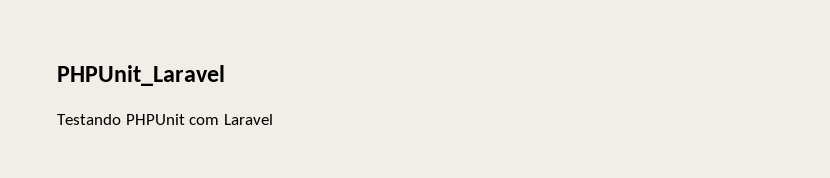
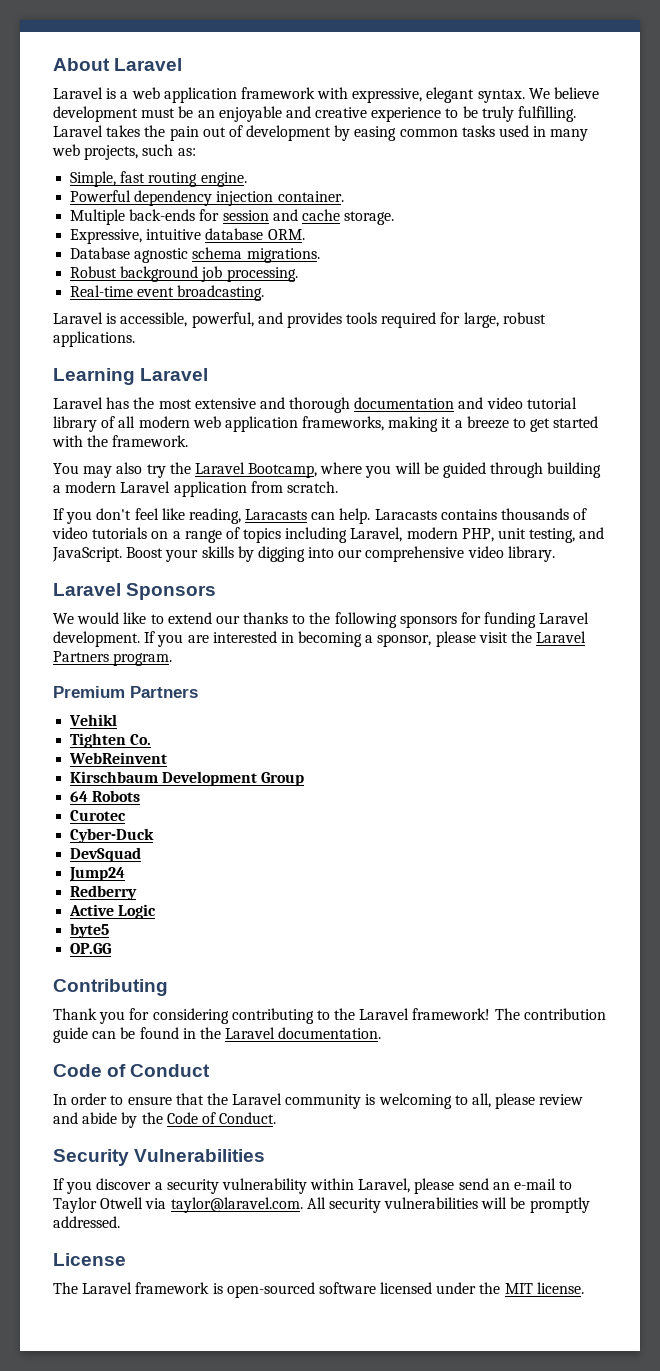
- PHPUnit_Laravel
- Testando PHPUnit com Laravel
+ About Laravel
+ Laravel is a web application framework with expressive, elegant syntax. We believe development must be an enjoyable and creative experience to be truly fulfilling. Laravel takes the pain out of development by easing common tasks used in many web projects, such as:
+ Simple, fast routing engine.
+ Powerful dependency injection container.
+ Multiple back-ends for session and cache storage.
+ Expressive, intuitive database ORM.
+ Database agnostic schema migrations.
+ Robust background job processing.
+ Real-time event broadcasting.
+ Laravel is accessible, powerful, and provides tools required for large, robust applications.
+ Learning Laravel
+ Laravel has the most extensive and thorough documentation and video tutorial library of all modern web application frameworks, making it a breeze to get started with the framework.
+ You may also try the Laravel Bootcamp, where you will be guided through building a modern Laravel application from scratch.
+ If you don't feel like reading, Laracasts can help. Laracasts contains thousands of video tutorials on a range of topics including Laravel, modern PHP, unit testing, and JavaScript. Boost your skills by digging into our comprehensive video library.
+ Laravel Sponsors
+ We would like to extend our thanks to the following sponsors for funding Laravel development. If you are interested in becoming a sponsor, please visit the Laravel Partners program.
+ Premium Partners
+ Vehikl
+ Tighten Co.
+ WebReinvent
+ Kirschbaum Development Group
+ 64 Robots
+ Curotec
+ Cyber-Duck
+ DevSquad
+ Jump24
+ Redberry
+ Active Logic
+ byte5
+ OP.GG
+ Contributing
+ Thank you for considering contributing to the Laravel framework! The contribution guide can be found in the Laravel documentation.
+ Code of Conduct
+ In order to ensure that the Laravel community is welcoming to all, please review and abide by the Code of Conduct.
+ Security Vulnerabilities
+ If you discover a security vulnerability within Laravel, please send an e-mail to Taylor Otwell via taylor@laravel.com. All security vulnerabilities will be promptly addressed.
+ License
+ The Laravel framework is open-sourced software licensed under the MIT license.

